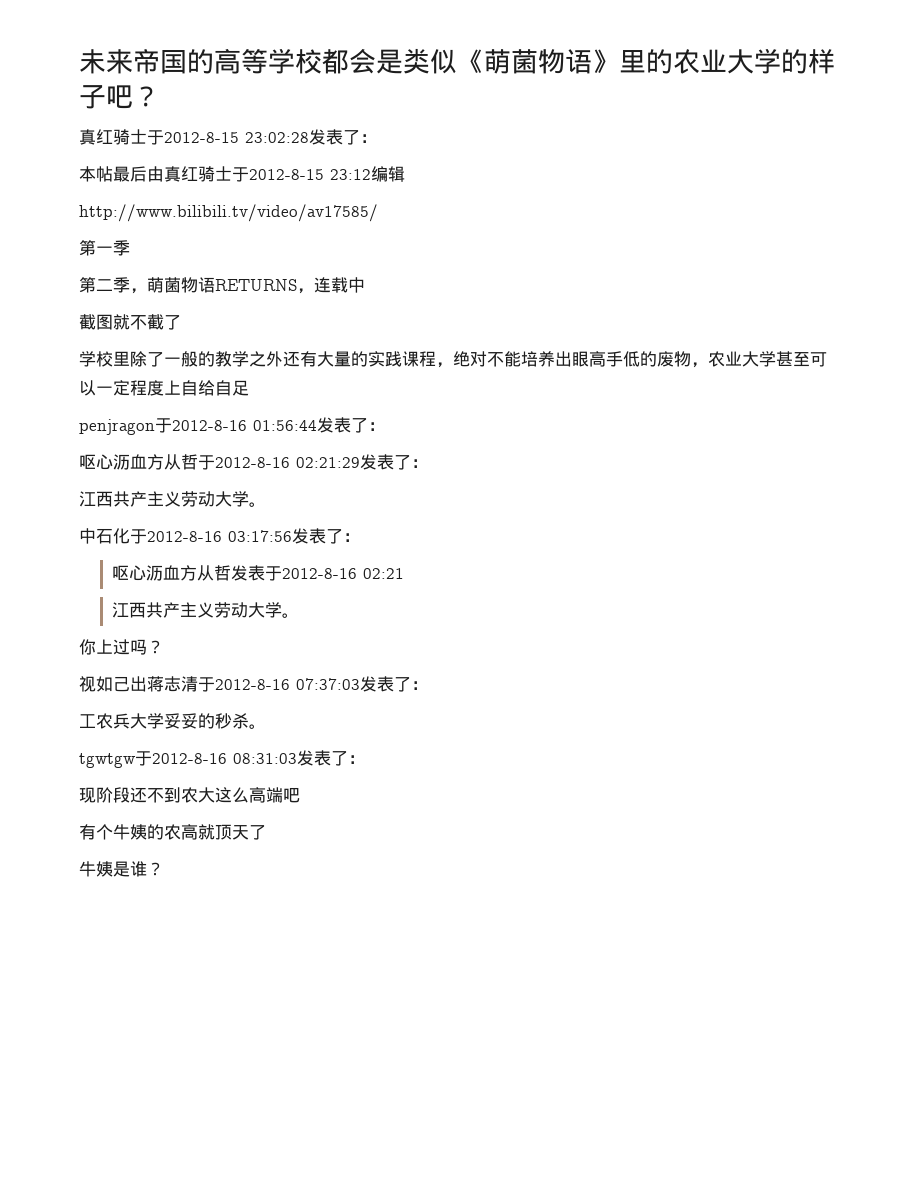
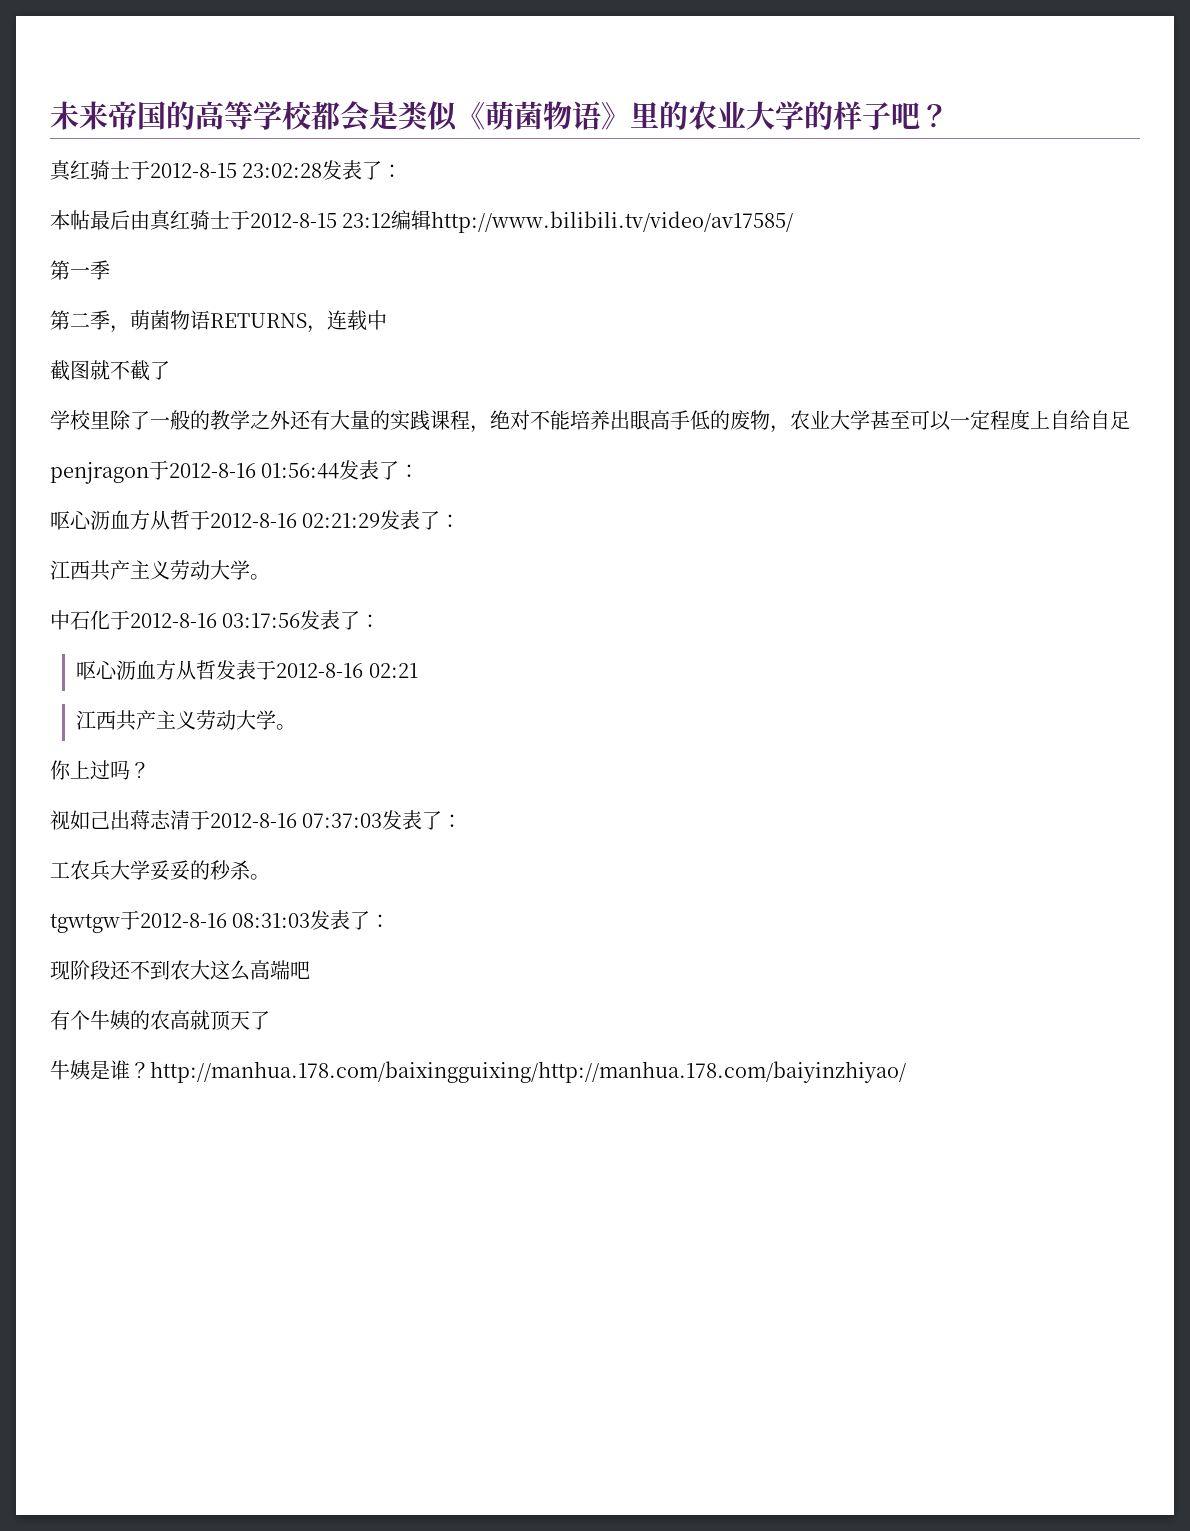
- 本帖最后由真红骑士于2012-8-15 23:12编辑
- http://www.bilibili.tv/video/av17585/
+ 本帖最后由真红骑士于2012-8-15 23:12编辑http://www.bilibili.tv/video/av17585/
- 牛姨是谁？
+ 牛姨是谁？http://manhua.178.com/baixingguixing/http://manhua.178.com/baiyinzhiyao/

